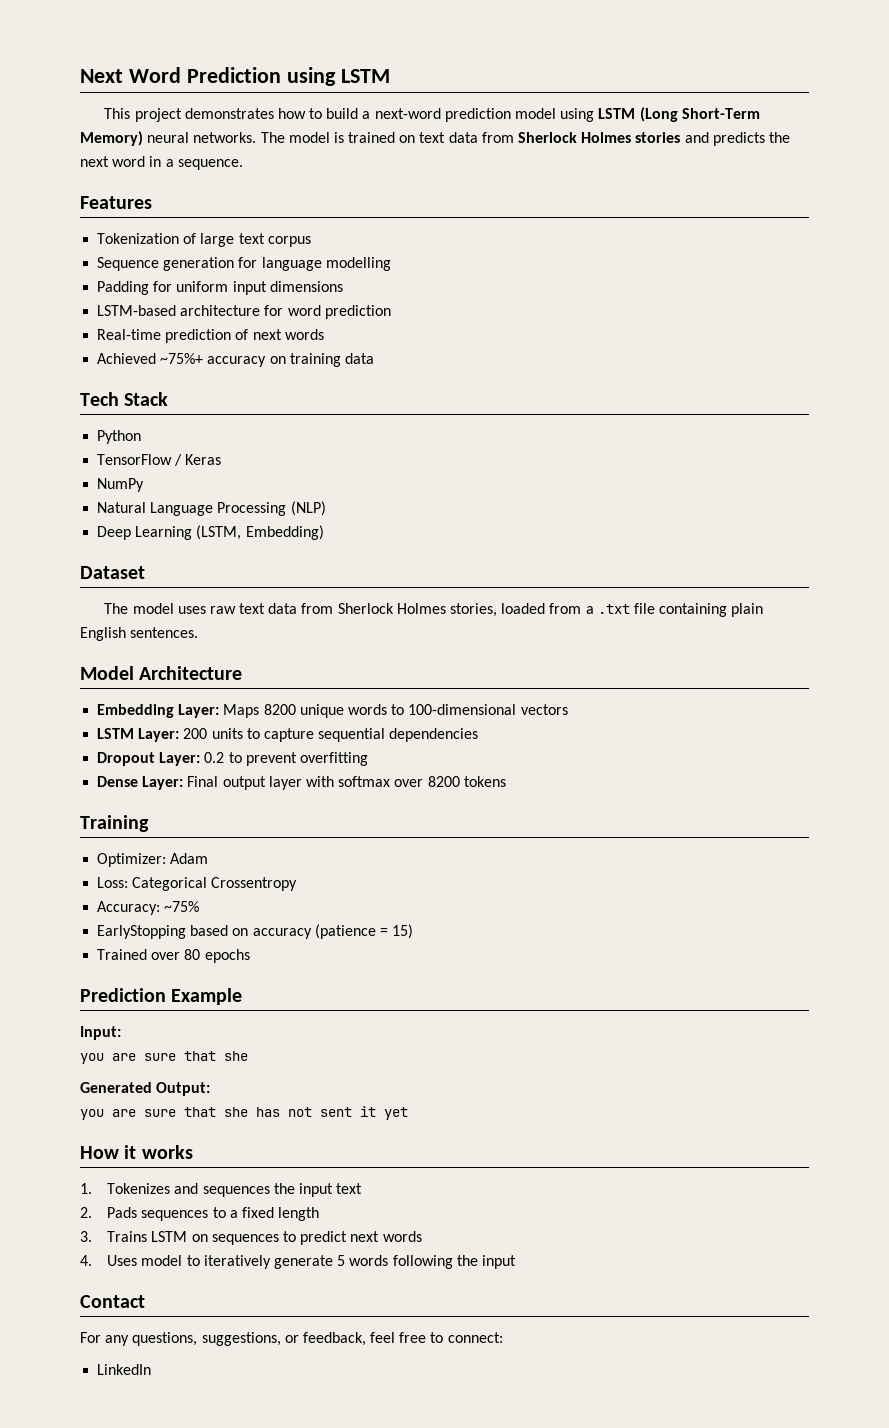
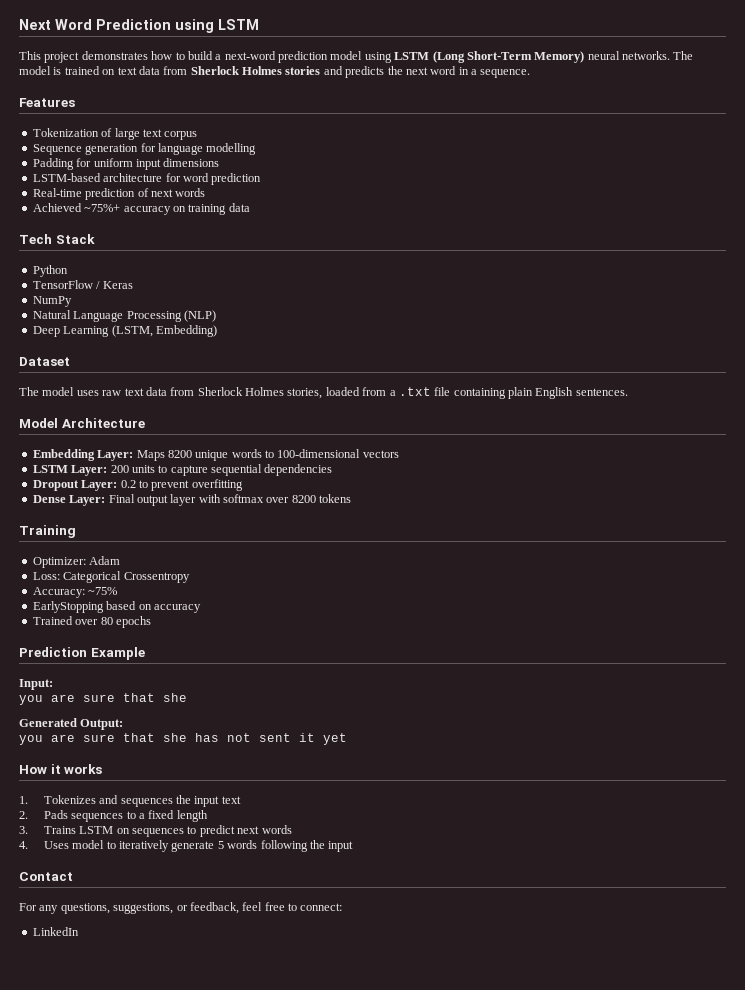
- EarlyStopping based on accuracy (patience = 15)
+ EarlyStopping based on accuracy

